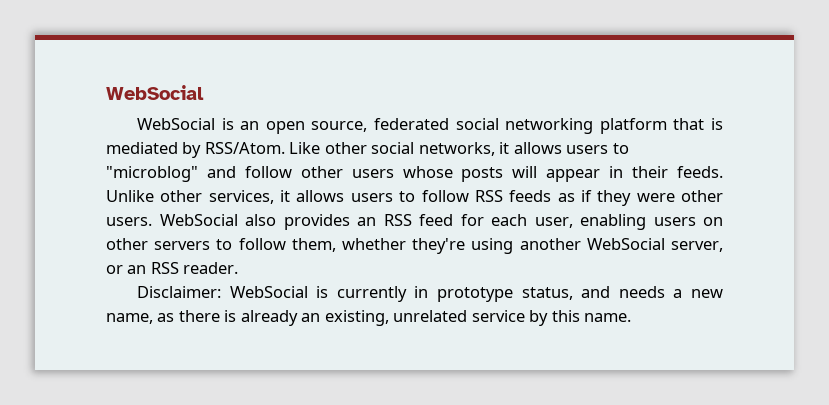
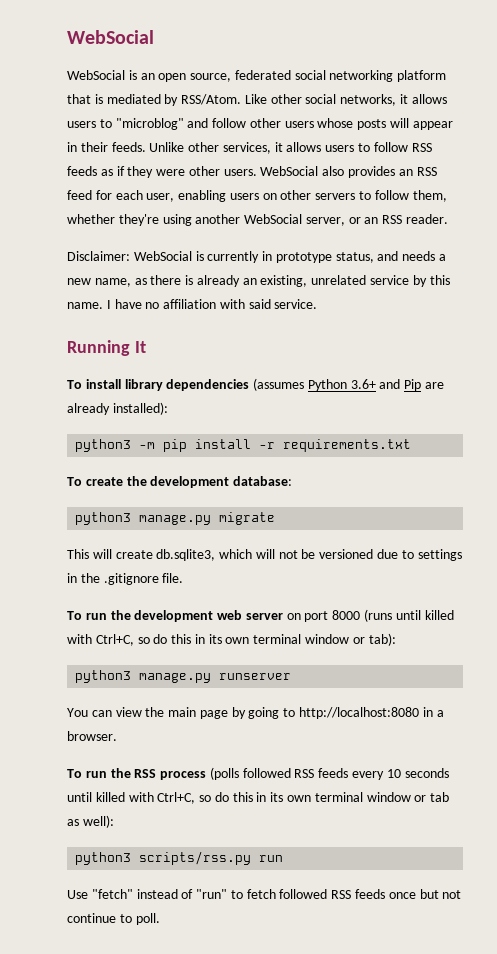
+ I have no affiliation with said service.
+ Running It
+ To install library dependencies (assumes Python 3.6+ and Pip are already installed):
+ python3 -m pip install -r requirements.txt
+ To create the development database:
+ python3 manage.py migrate
+ This will create db.sqlite3, which will not be versioned due to settings in the .gitignore file.
+ To run the development web server on port 8000 (runs until killed with Ctrl+C, so do this in its own terminal window or tab):
+ python3 manage.py runserver
+ You can view the main page by going to http://localhost:8080 in a browser.
+ To run the RSS process (polls followed RSS feeds every 10 seconds until killed with Ctrl+C, so do this in its own terminal window or tab as well):
+ python3 scripts/rss.py run
+ Use "fetch" instead of "run" to fetch followed RSS feeds once but not continue to poll.

